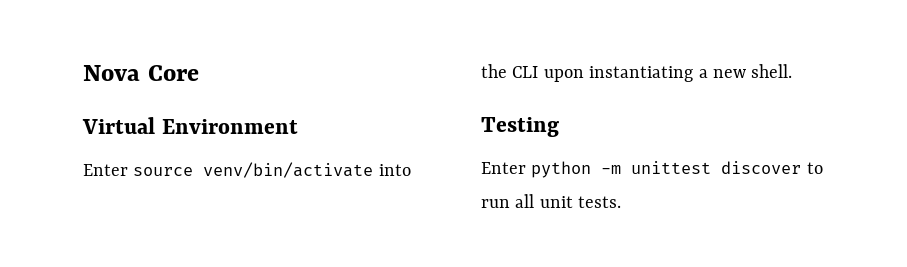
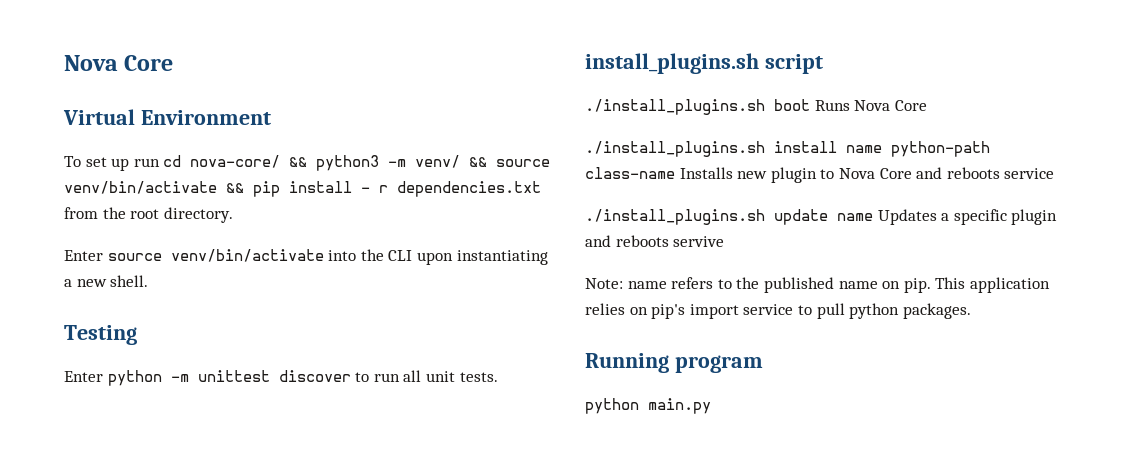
+ To set up run cd nova-core/ && python3 -m venv/ && source venv/bin/activate && pip install - r dependencies.txt from the root directory.
+ install_plugins.sh script
+ ./install_plugins.sh boot Runs Nova Core
+ ./install_plugins.sh install name python-path class-name Installs new plugin to Nova Core and reboots service
+ ./install_plugins.sh update name Updates a specific plugin and reboots servive
+ Note: name refers to the published name on pip. This application relies on pip's import service to pull python packages.
+ Running program
+ python main.py

